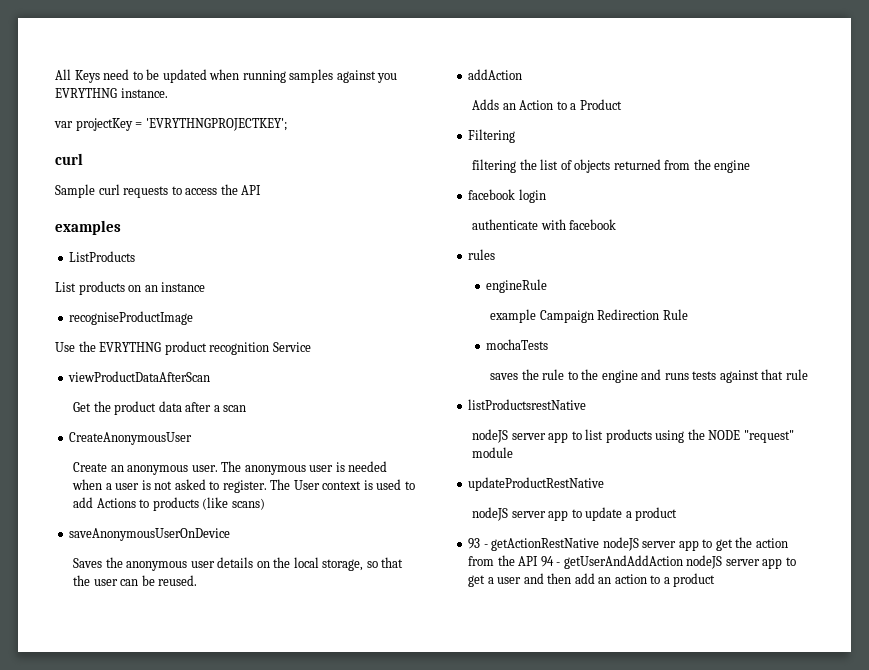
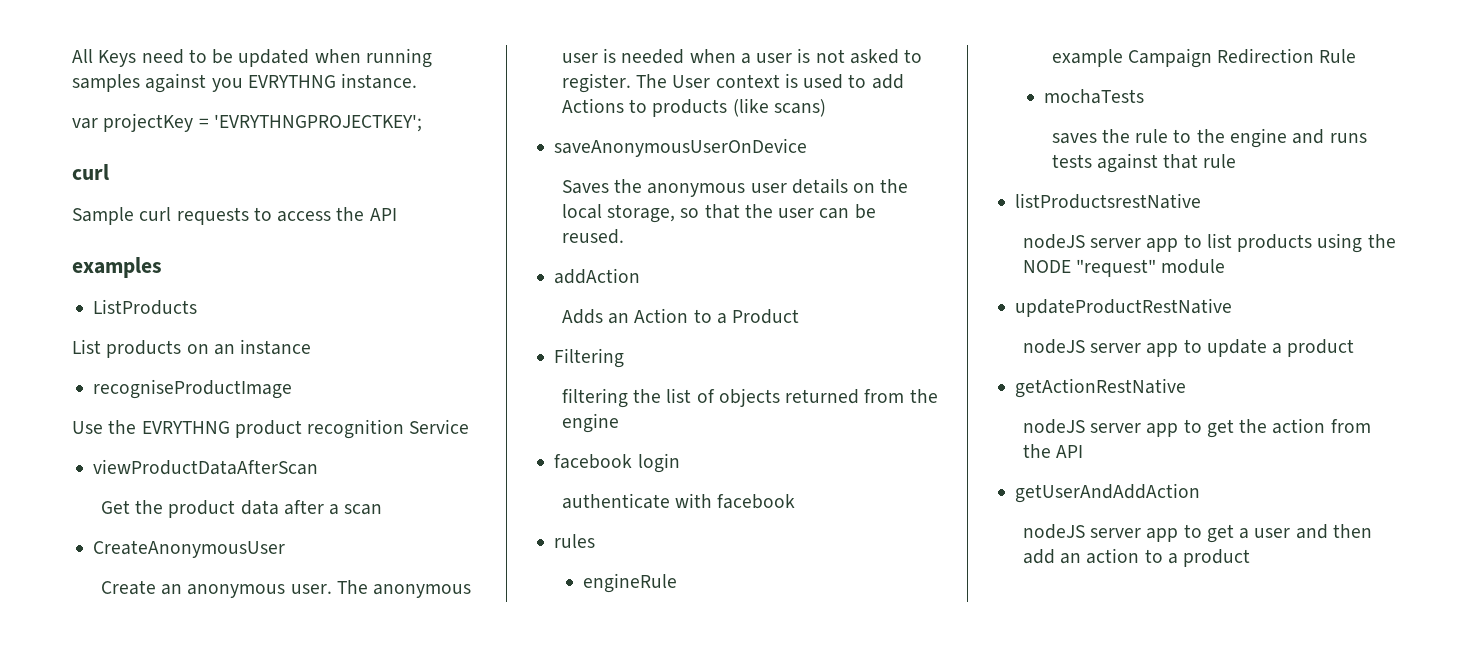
- 93 - getActionRestNative nodeJS server app to get the action from the API 94 - getUserAndAddAction nodeJS server app to get a user and then add an action to a product
+ getActionRestNative
+ nodeJS server app to get the action from the API
+ getUserAndAddAction
+ nodeJS server app to get a user and then add an action to a product

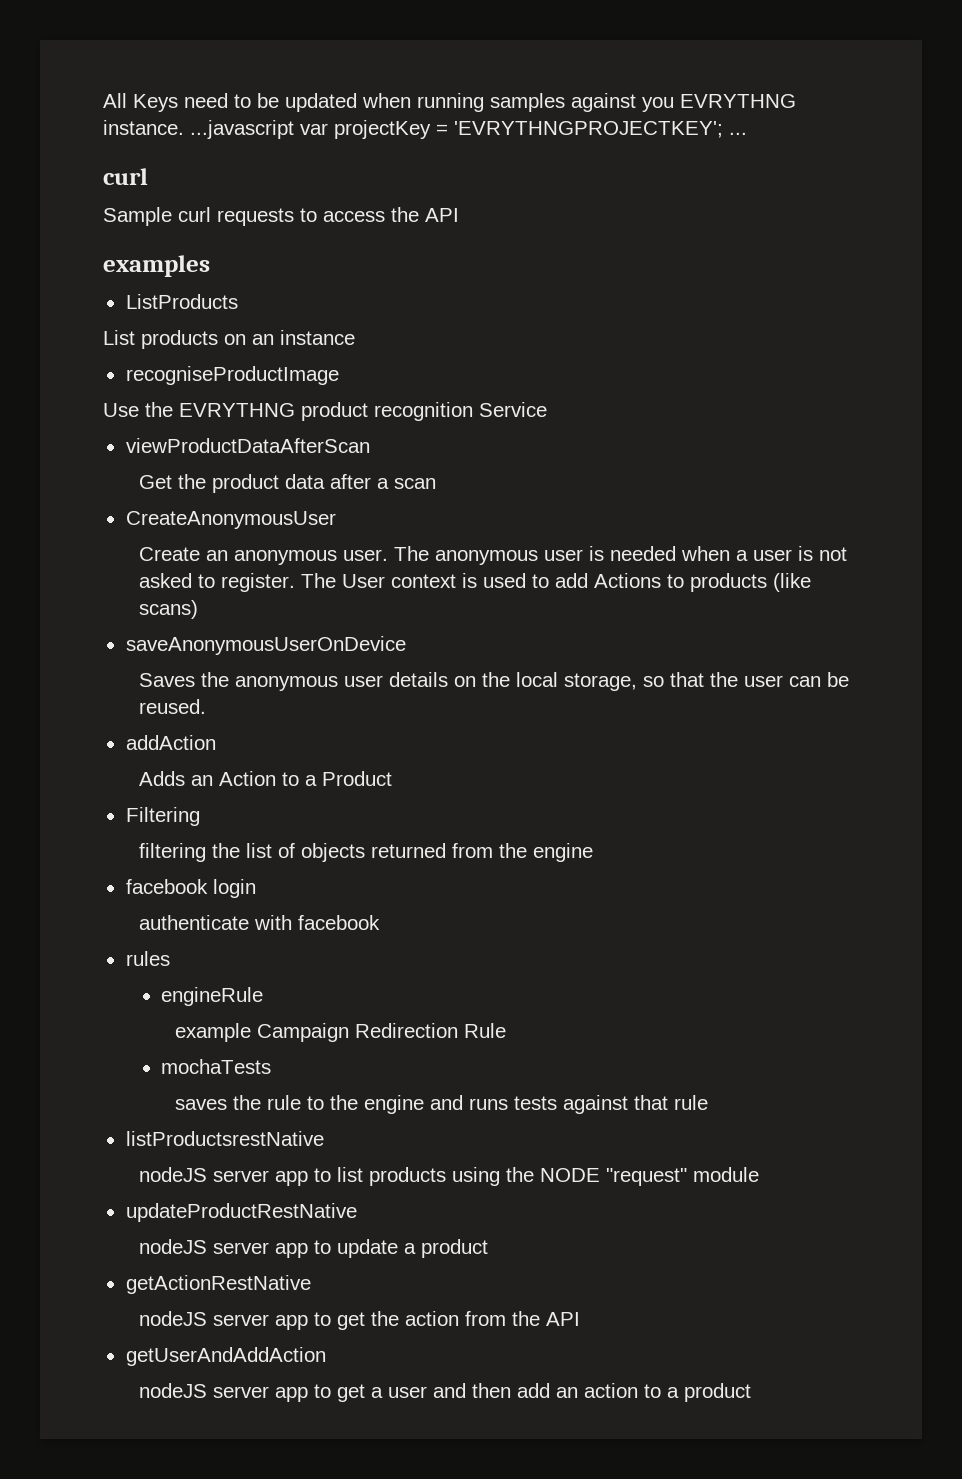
- All Keys need to be updated when running samples against you EVRYTHNG instance.
- var projectKey = 'EVRYTHNGPROJECTKEY';
+ All Keys need to be updated when running samples against you EVRYTHNG instance. ...javascript var projectKey = 'EVRYTHNGPROJECTKEY'; ...

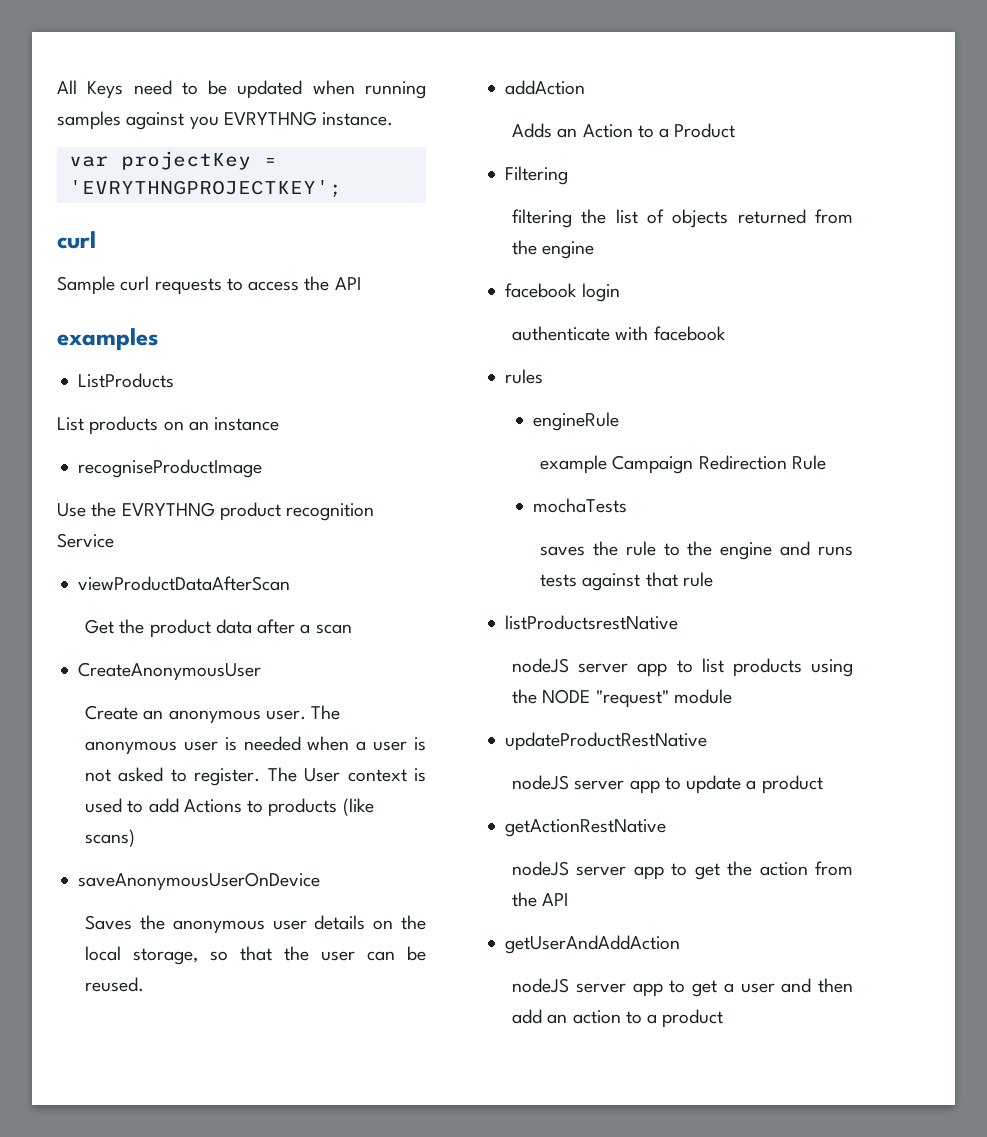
- All Keys need to be updated when running samples against you EVRYTHNG instance. ...javascript var projectKey = 'EVRYTHNGPROJECTKEY'; ...
+ All Keys need to be updated when running samples against you EVRYTHNG instance.
+ var projectKey = 'EVRYTHNGPROJECTKEY';

